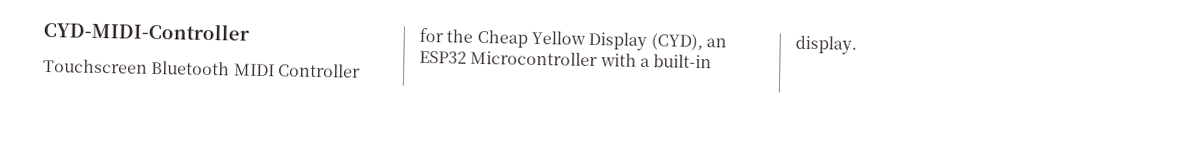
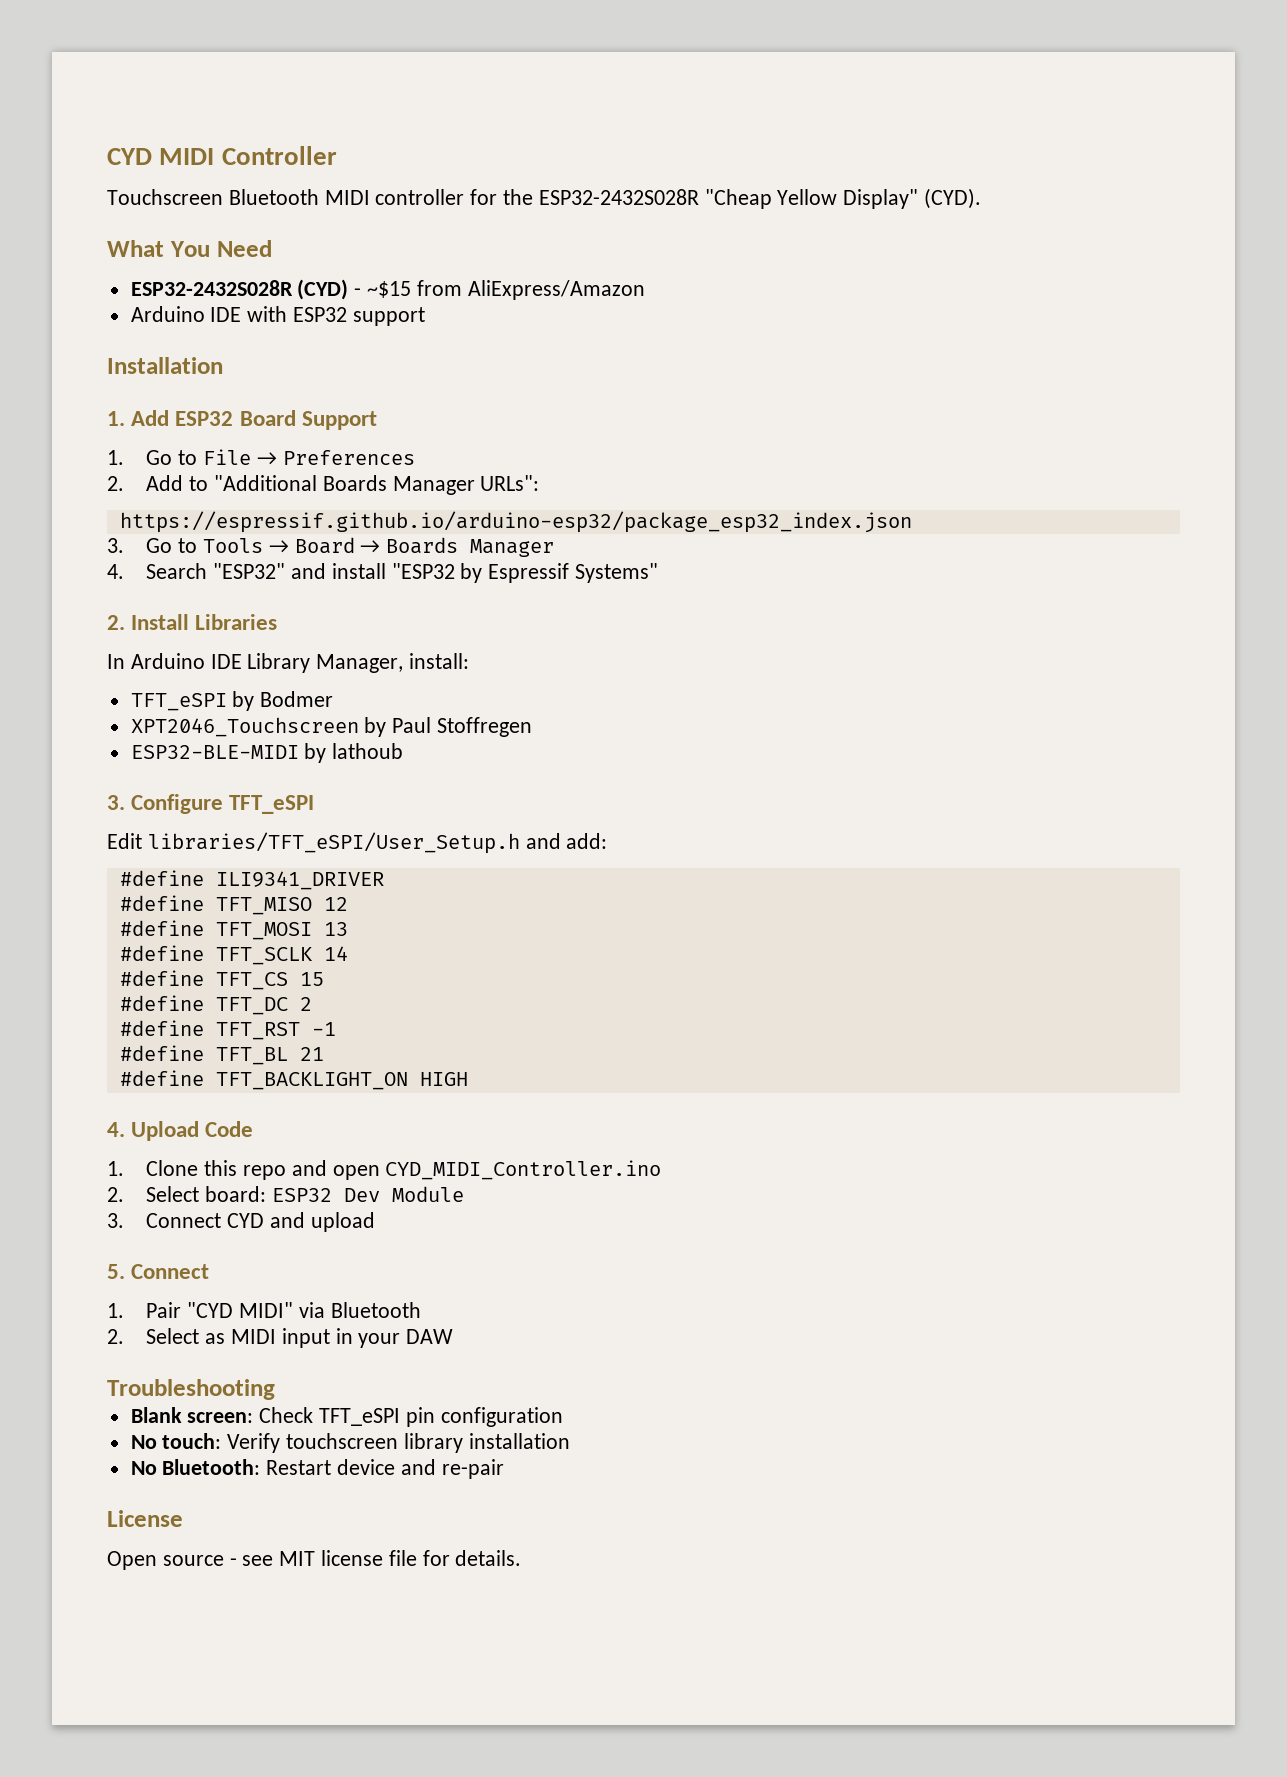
- CYD-MIDI-Controller
+ CYD MIDI Controller
- Touchscreen Bluetooth MIDI Controller for the Cheap Yellow Display (CYD), an ESP32 Microcontroller with a built-in display.
+ Touchscreen Bluetooth MIDI controller for the ESP32-2432S028R "Cheap Yellow Display" (CYD).
+ What You Need
+ ESP32-2432S028R (CYD) - ~$15 from AliExpress/Amazon
+ Arduino IDE with ESP32 support
+ Installation
+ 1. Add ESP32 Board Support
+ 1. Go to File → Preferences
+ 2. Add to "Additional Boards Manager URLs":
+ https://espressif.github.io/arduino-esp32/package_esp32_index.json
+ 3. Go to Tools → Board → Boards Manager
+ 4. Search "ESP32" and install "ESP32 by Espressif Systems"
+ 2. Install Libraries
+ In Arduino IDE Library Manager, install:
+ TFT_eSPI by Bodmer
+ XPT2046_Touchscreen by Paul Stoffregen
+ ESP32-BLE-MIDI by lathoub
+ 3. Configure TFT_eSPI
+ Edit libraries/TFT_eSPI/User_Setup.h and add:
+ #define ILI9341_DRIVER
+ #define TFT_MISO 12
+ #define TFT_MOSI 13
+ #define TFT_SCLK 14
+ #define TFT_CS 15
+ #define TFT_DC 2
+ #define TFT_RST -1
+ #define TFT_BL 21
+ #define TFT_BACKLIGHT_ON HIGH
+ 4. Upload Code
+ 1. Clone this repo and open CYD_MIDI_Controller.ino
+ 2. Select board: ESP32 Dev Module
+ 3. Connect CYD and upload
+ 5. Connect
+ 1. Pair "CYD MIDI" via Bluetooth
+ 2. Select as MIDI input in your DAW
+ Troubleshooting
+ Blank screen: Check TFT_eSPI pin configuration
+ No touch: Verify touchscreen library installation
+ No Bluetooth: Restart device and re-pair
+ License
+ Open source - see MIT license file for details.

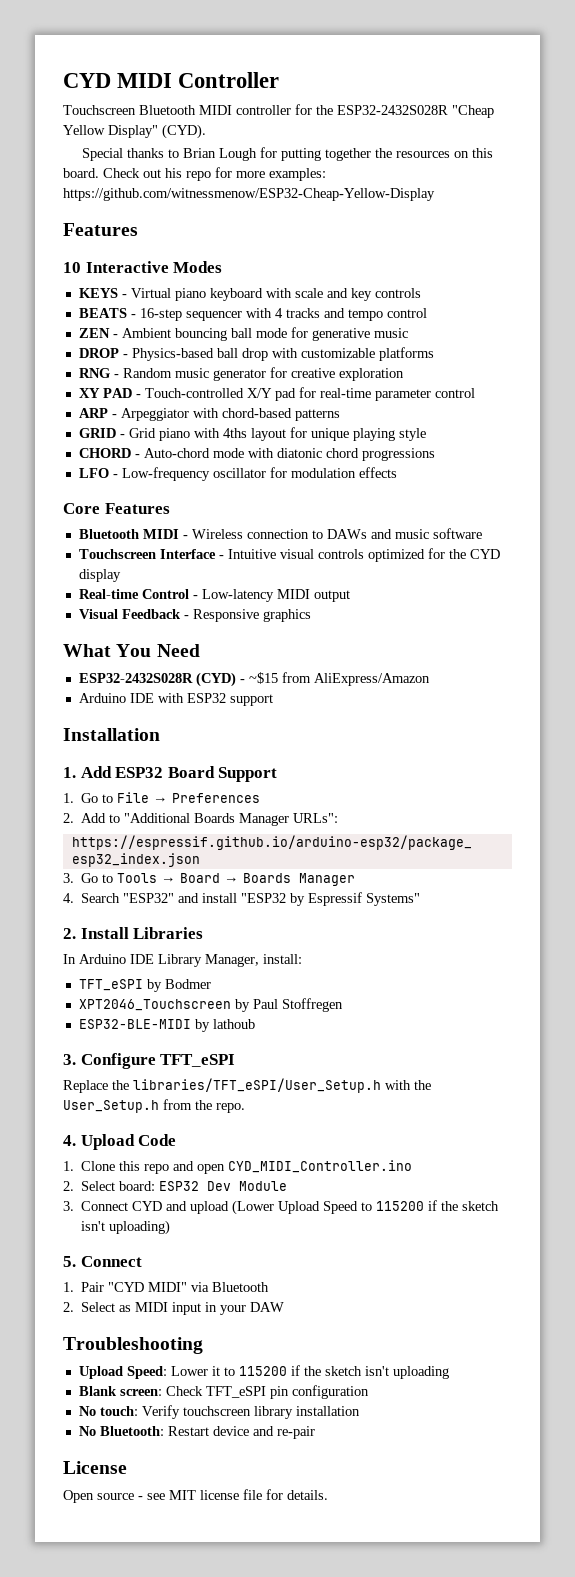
+ Special thanks to Brian Lough for putting together the resources on this board. Check out his repo for more examples: https://github.com/witnessmenow/ESP32-Cheap-Yellow-Display
+ Features
+ 10 Interactive Modes
+ KEYS - Virtual piano keyboard with scale and key controls
+ BEATS - 16-step sequencer with 4 tracks and tempo control
+ ZEN - Ambient bouncing ball mode for generative music
+ DROP - Physics-based ball drop with customizable platforms
+ RNG - Random music generator for creative exploration
+ XY PAD - Touch-controlled X/Y pad for real-time parameter control
+ ARP - Arpeggiator with chord-based patterns
+ GRID - Grid piano with 4ths layout for unique playing style
+ CHORD - Auto-chord mode with diatonic chord progressions
+ LFO - Low-frequency oscillator for modulation effects
+ Core Features
+ Bluetooth MIDI - Wireless connection to DAWs and music software
+ Touchscreen Interface - Intuitive visual controls optimized for the CYD display
+ Real-time Control - Low-latency MIDI output
+ Visual Feedback - Responsive graphics
- Edit libraries/TFT_eSPI/User_Setup.h and add:
- #define ILI9341_DRIVER
- #define TFT_MISO 12
- #define TFT_MOSI 13
- #define TFT_SCLK 14
- #define TFT_CS 15
- #define TFT_DC 2
- #define TFT_RST -1
- #define TFT_BL 21
- #define TFT_BACKLIGHT_ON HIGH
+ Replace the libraries/TFT_eSPI/User_Setup.h with the User_Setup.h from the repo.
- 3. Connect CYD and upload
+ 3. Connect CYD and upload (Lower Upload Speed to 115200 if the sketch isn't uploading)
+ Upload Speed: Lower it to 115200 if the sketch isn't uploading

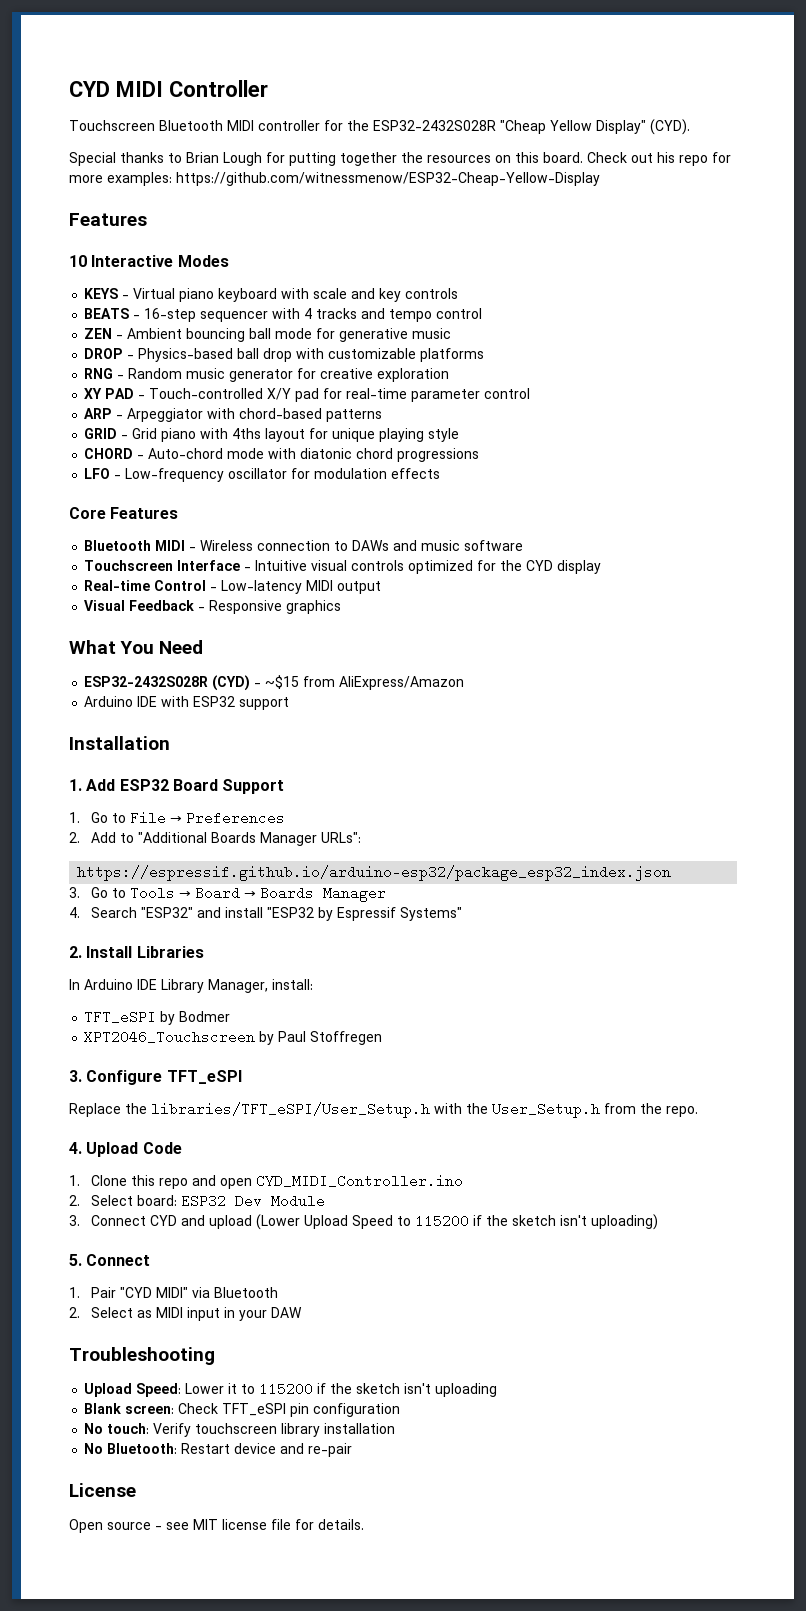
- ESP32-BLE-MIDI by lathoub

